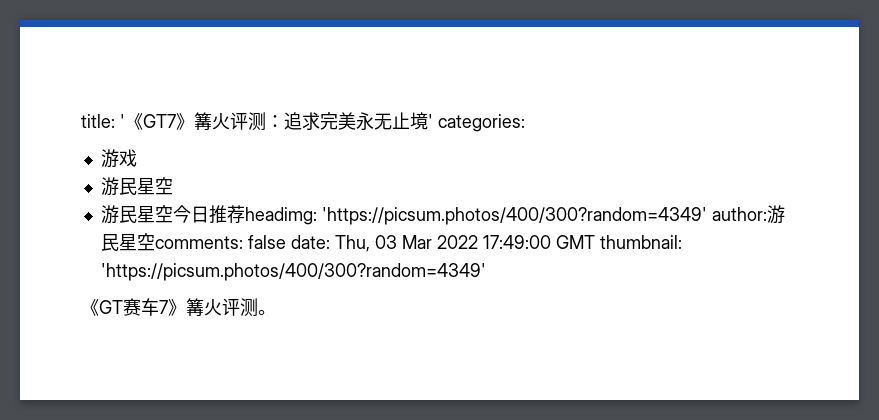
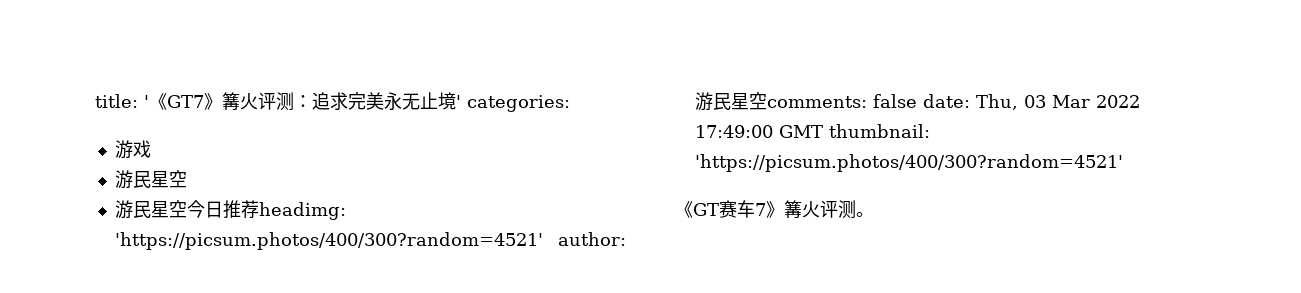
- 游民星空今日推荐headimg: 'https://picsum.photos/400/300?random=4349' author:游民星空comments: false date: Thu, 03 Mar 2022 17:49:00 GMT thumbnail: 'https://picsum.photos/400/300?random=4349'
+ 游民星空今日推荐headimg: 'https://picsum.photos/400/300?random=4521' author:游民星空comments: false date: Thu, 03 Mar 2022 17:49:00 GMT thumbnail: 'https://picsum.photos/400/300?random=4521'

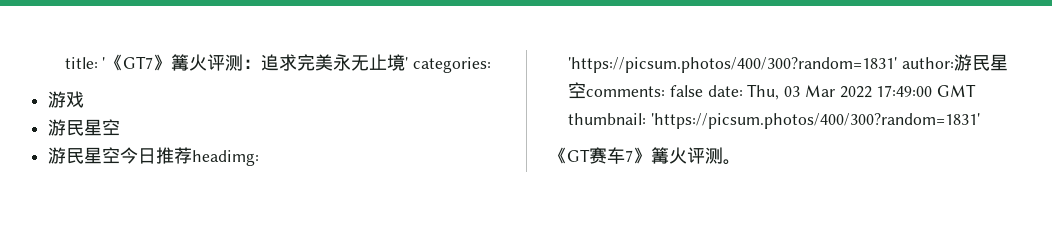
- 游民星空今日推荐headimg: 'https://picsum.photos/400/300?random=4521' author:游民星空comments: false date: Thu, 03 Mar 2022 17:49:00 GMT thumbnail: 'https://picsum.photos/400/300?random=4521'
+ 游民星空今日推荐headimg: 'https://picsum.photos/400/300?random=1831' author:游民星空comments: false date: Thu, 03 Mar 2022 17:49:00 GMT thumbnail: 'https://picsum.photos/400/300?random=1831'

